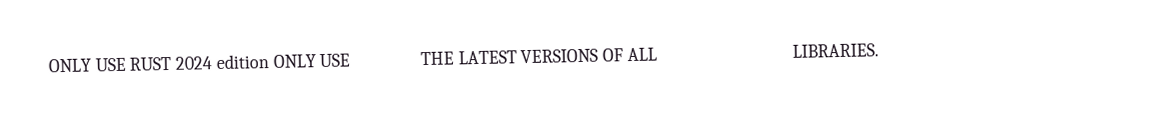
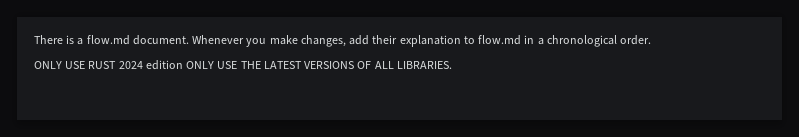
+ There is a flow.md document. Whenever you make changes, add their explanation to flow.md in a chronological order.

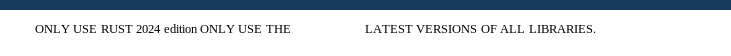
- There is a flow.md document. Whenever you make changes, add their explanation to flow.md in a chronological order.

